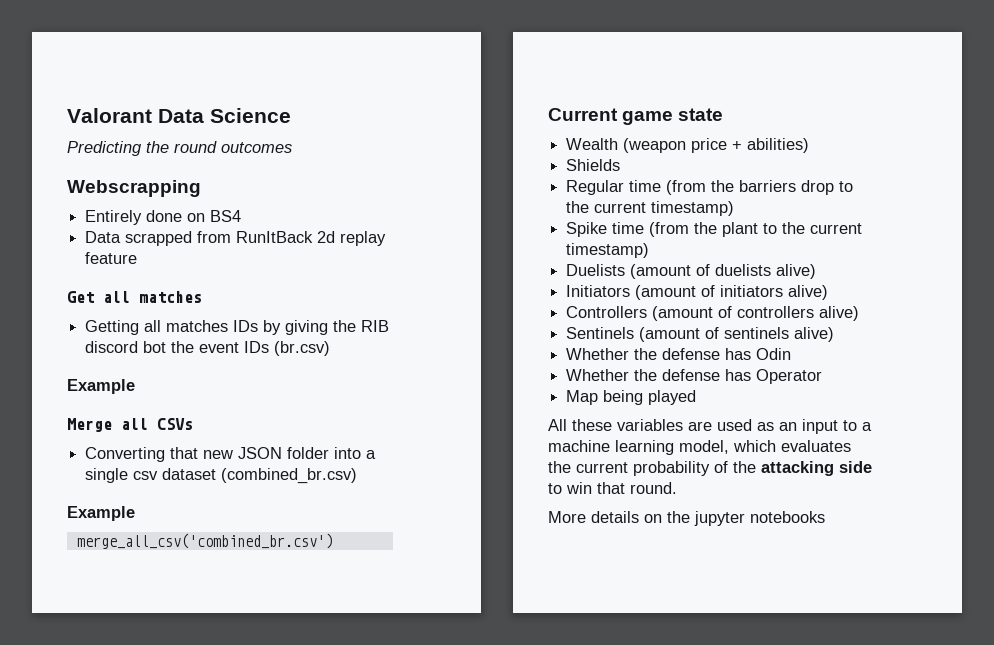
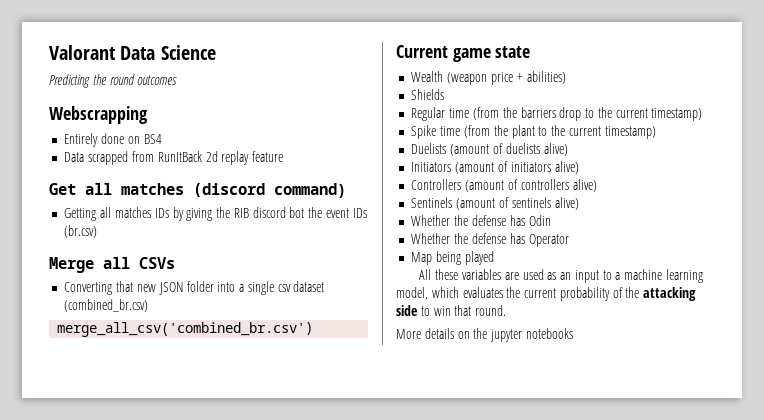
- Get all matches
+ Get all matches (discord command)
  Getting all matches IDs by giving the RIB discord bot the event IDs (br.csv)
- Example
  Converting that new JSON folder into a single csv dataset (combined_br.csv)
- Example

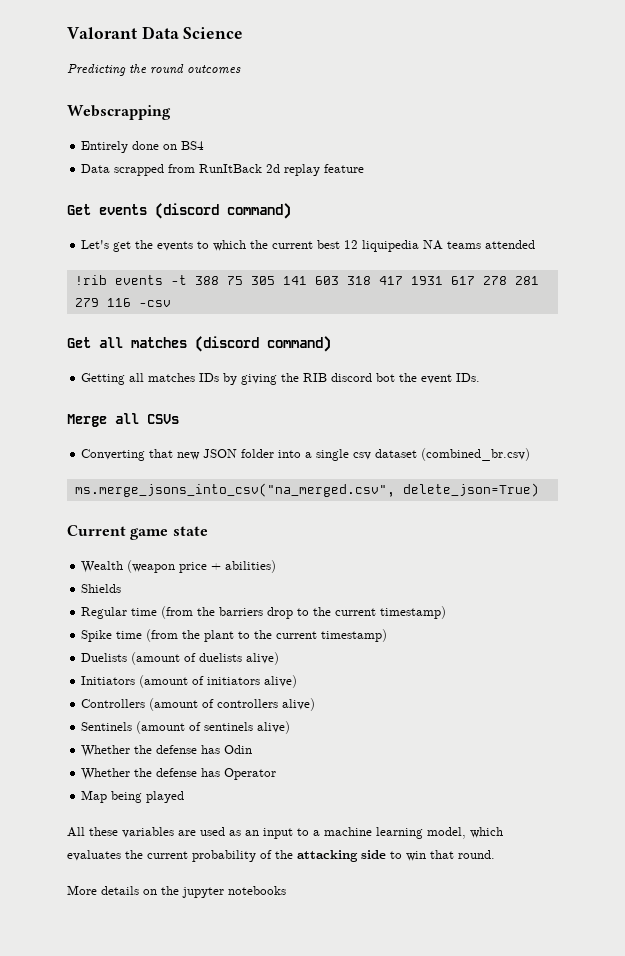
+ Get events (discord command)
+ Let's get the events to which the current best 12 liquipedia NA teams attended
+ !rib events -t 388 75 305 141 603 318 417 1931 617 278 281 279 116 -csv
- Getting all matches IDs by giving the RIB discord bot the event IDs (br.csv)
+ Getting all matches IDs by giving the RIB discord bot the event IDs.
- merge_all_csv('combined_br.csv')
+ ms.merge_jsons_into_csv("na_merged.csv", delete_json=True)

